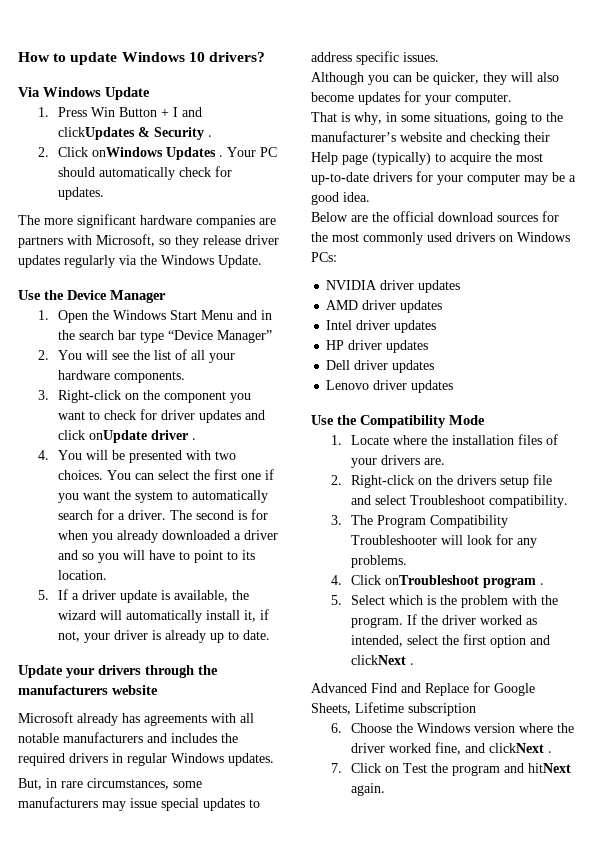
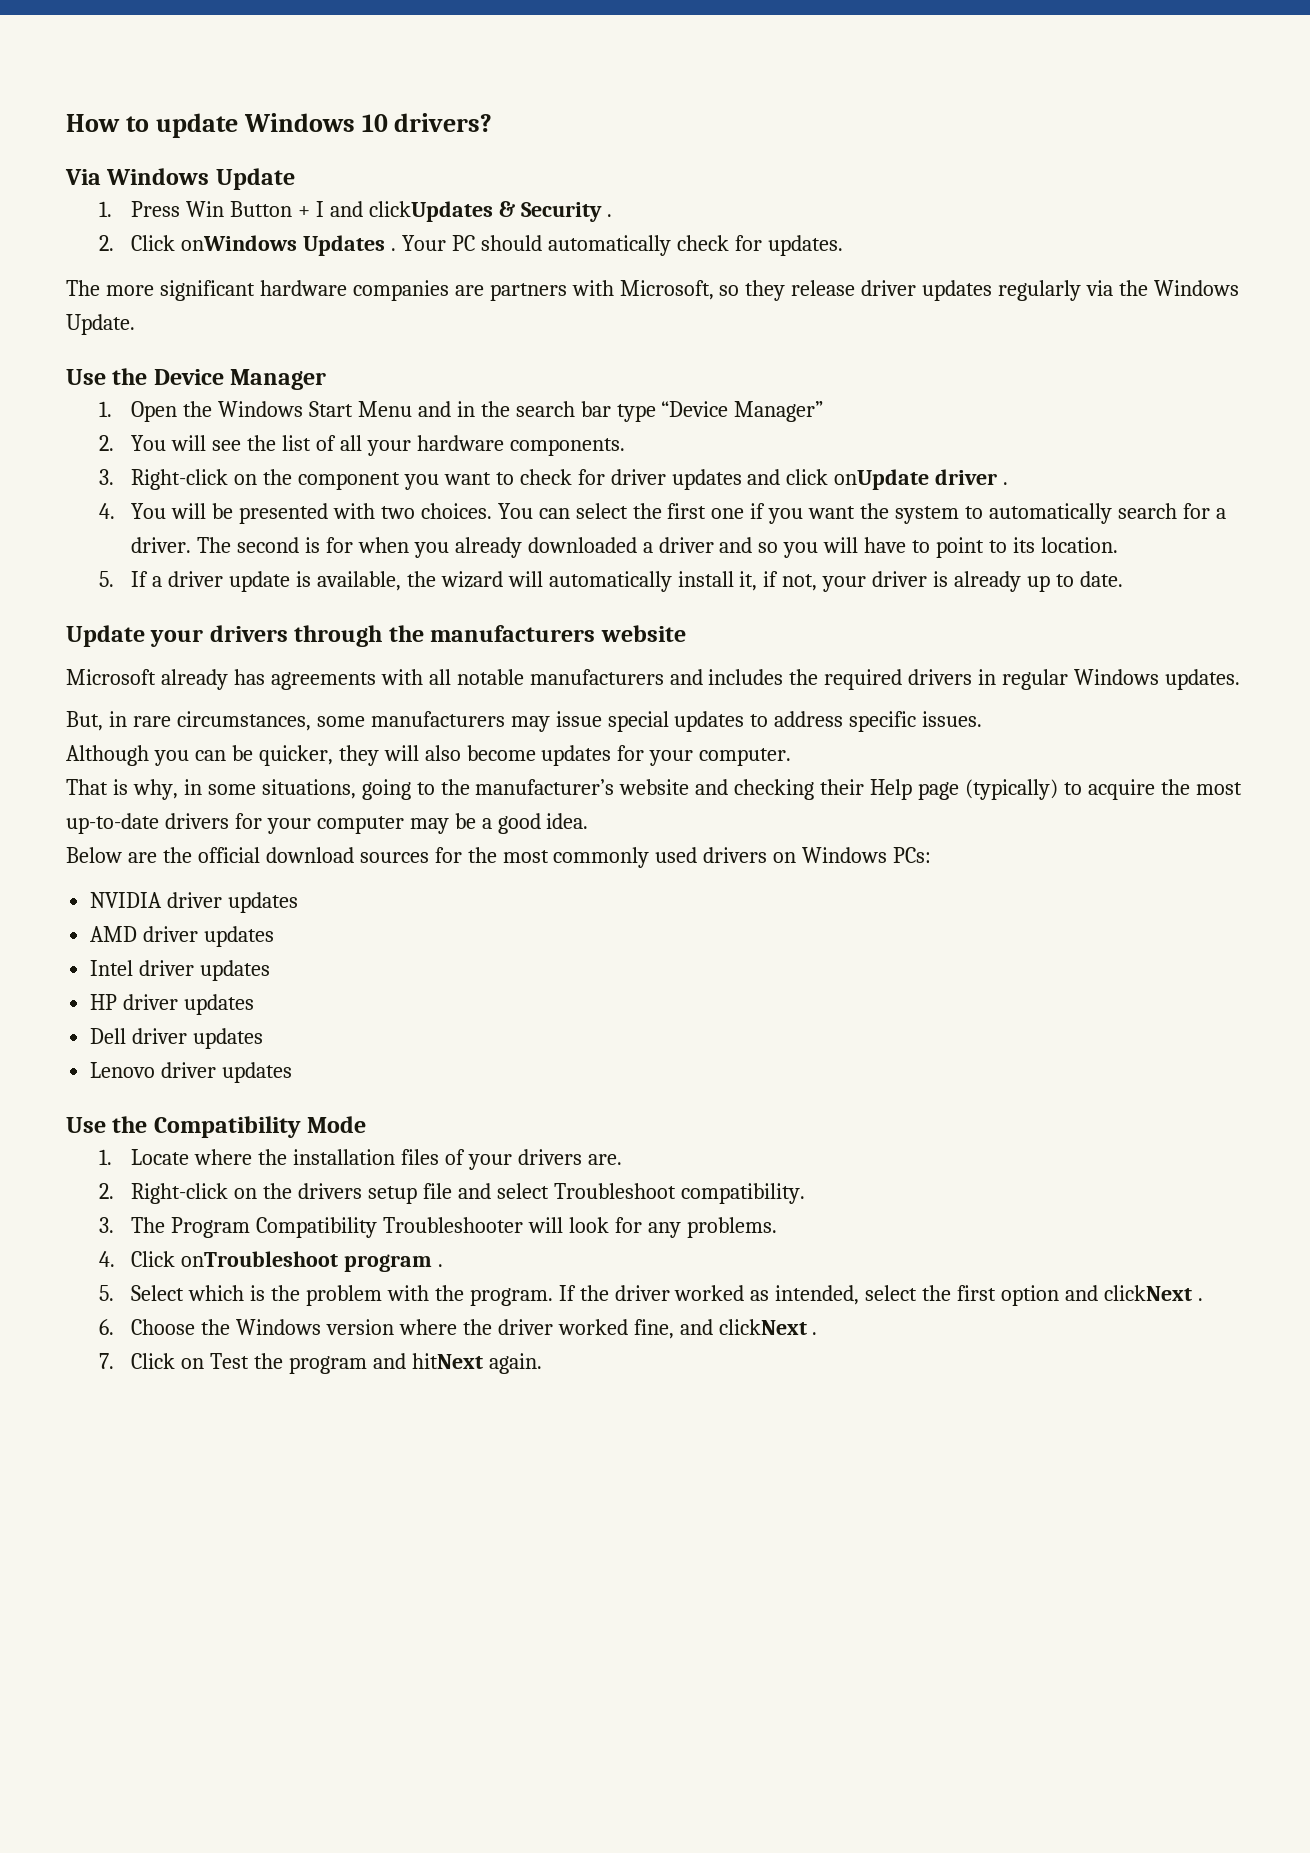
- Advanced Find and Replace for Google Sheets, Lifetime subscription

